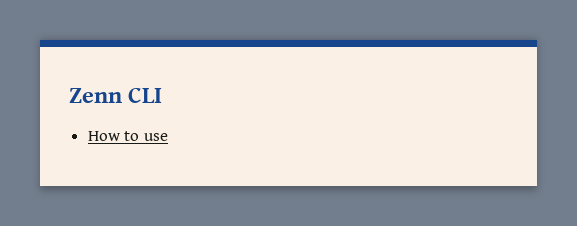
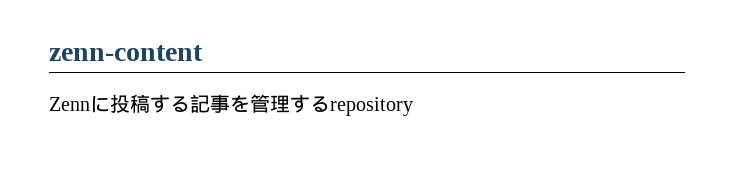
- Zenn CLI
- How to use
+ zenn-content
+ Zennに投稿する記事を管理するrepository

